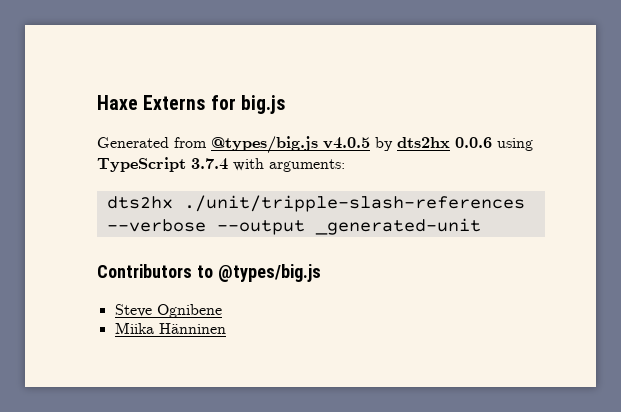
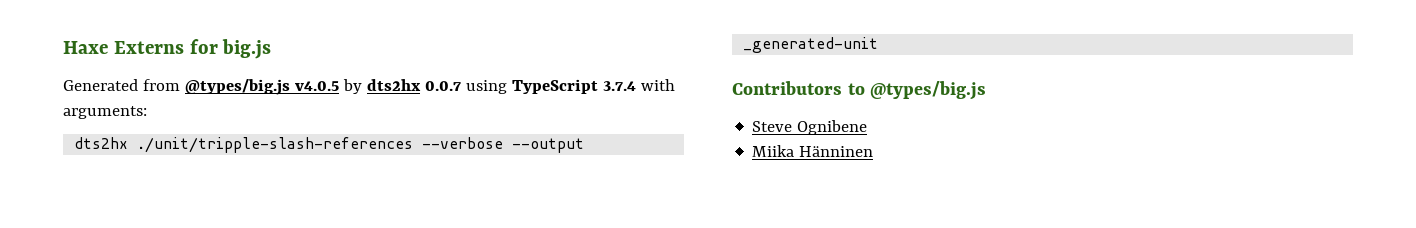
- Generated from @types/big.js v4.0.5 by dts2hx 0.0.6 using TypeScript 3.7.4 with arguments:
+ Generated from @types/big.js v4.0.5 by dts2hx 0.0.7 using TypeScript 3.7.4 with arguments:

